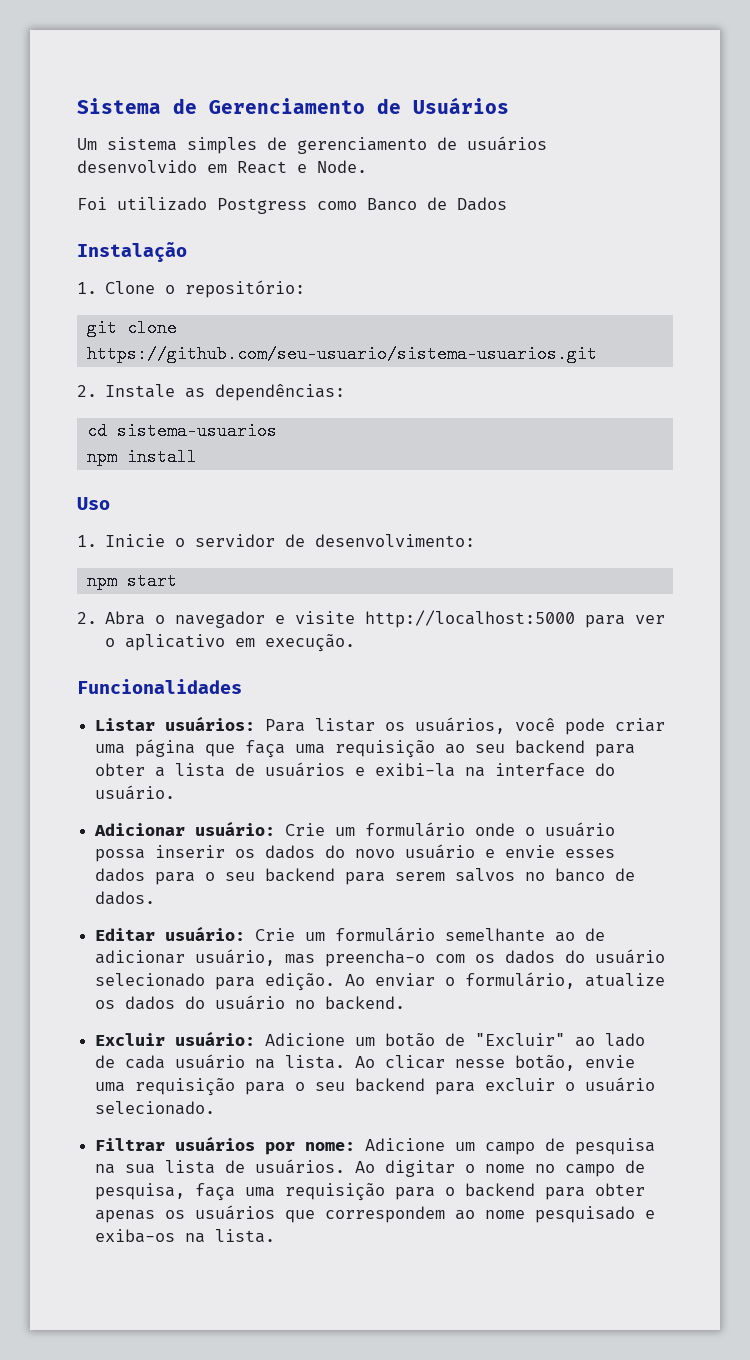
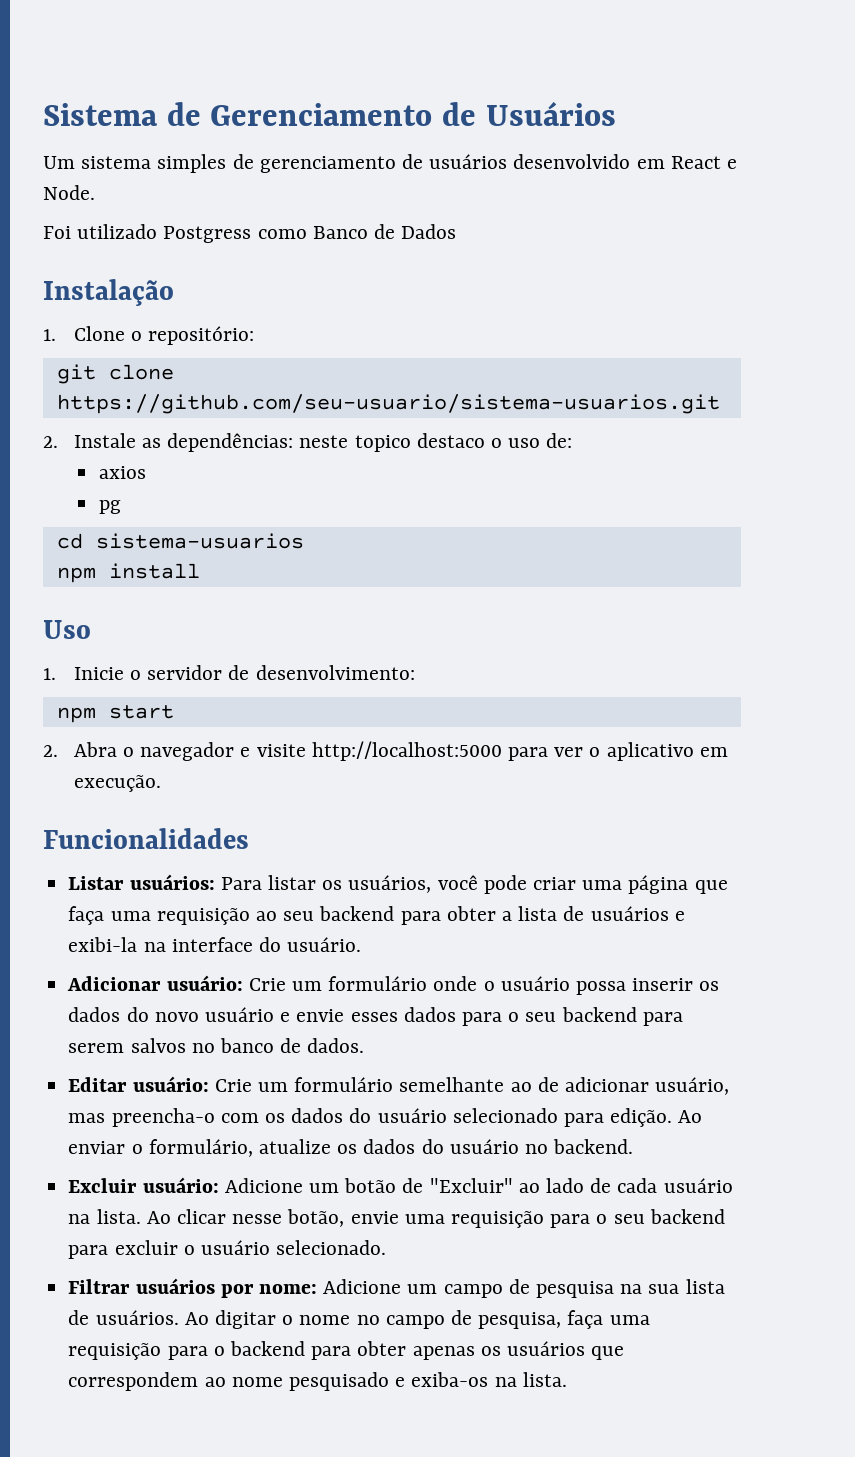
- 2. Instale as dependências:
+ 2. Instale as dependências: neste topico destaco o uso de:
+ axios
+ pg

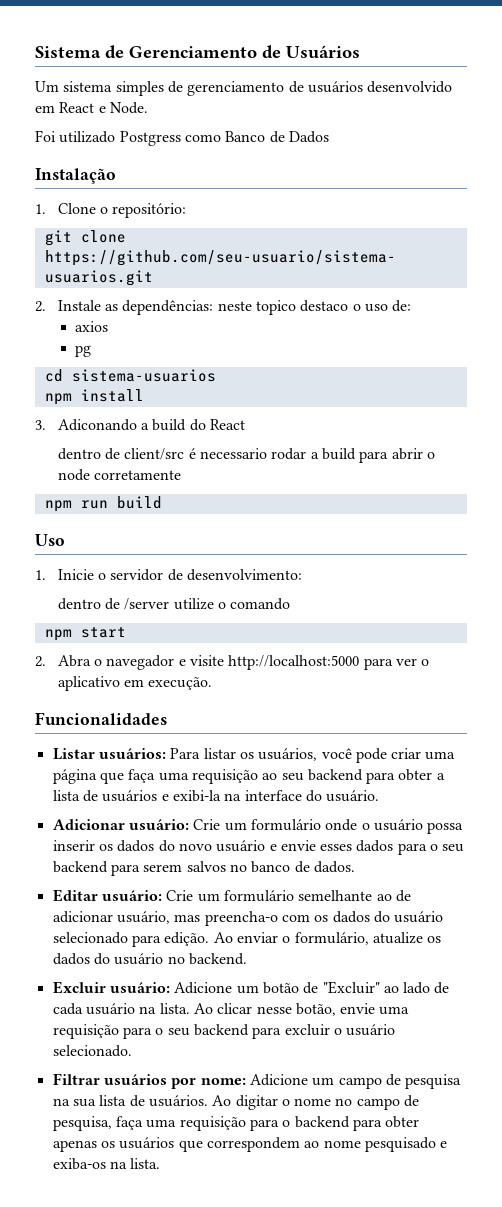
+ 3. Adiconando a build do React
+ dentro de client/src é necessario rodar a build para abrir o node corretamente
+ npm run build
+ dentro de /server utilize o comando

